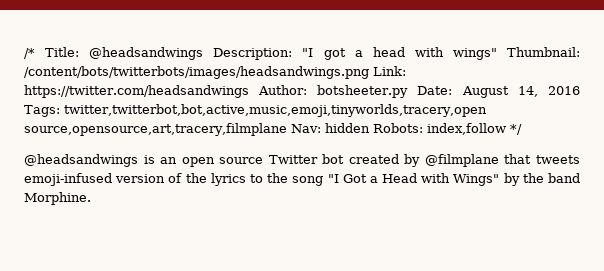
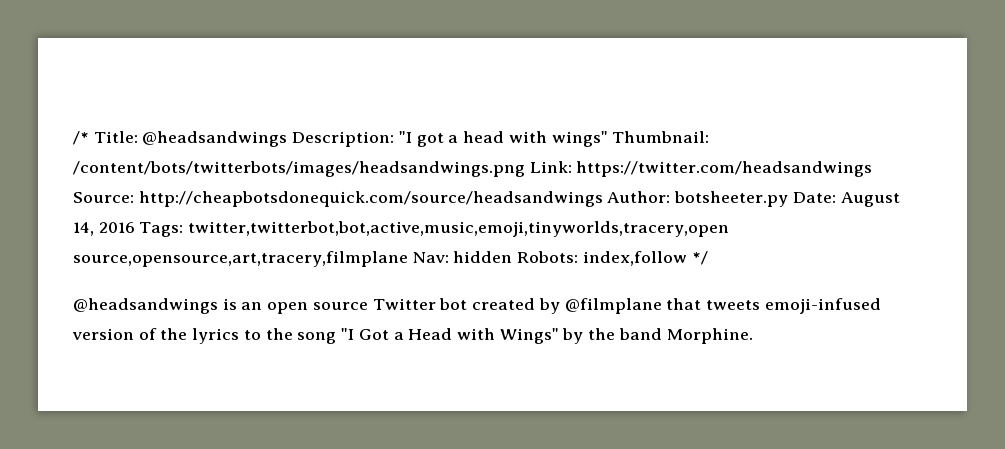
- /* Title: @headsandwings Description: "I got a head with wings" Thumbnail: /content/bots/twitterbots/images/headsandwings.png Link: https://twitter.com/headsandwings Author: botsheeter.py Date: August 14, 2016 Tags: twitter,twitterbot,bot,active,music,emoji,tinyworlds,tracery,open source,opensource,art,tracery,filmplane Nav: hidden Robots: index,follow */
+ /* Title: @headsandwings Description: "I got a head with wings" Thumbnail: /content/bots/twitterbots/images/headsandwings.png Link: https://twitter.com/headsandwings Source: http://cheapbotsdonequick.com/source/headsandwings Author: botsheeter.py Date: August 14, 2016 Tags: twitter,twitterbot,bot,active,music,emoji,tinyworlds,tracery,open source,opensource,art,tracery,filmplane Nav: hidden Robots: index,follow */

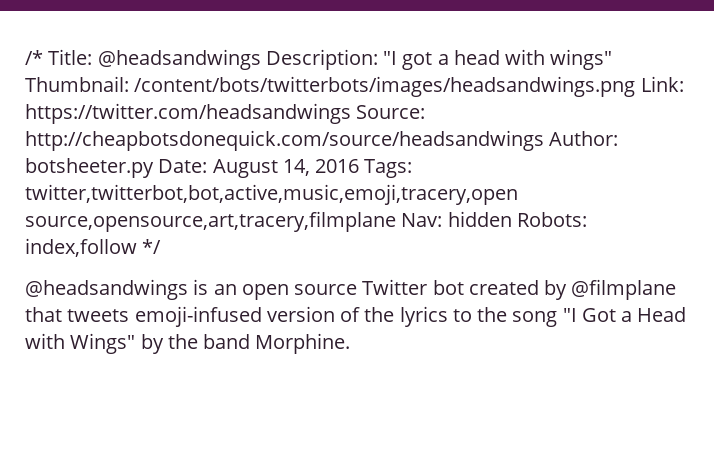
- /* Title: @headsandwings Description: "I got a head with wings" Thumbnail: /content/bots/twitterbots/images/headsandwings.png Link: https://twitter.com/headsandwings Source: http://cheapbotsdonequick.com/source/headsandwings Author: botsheeter.py Date: August 14, 2016 Tags: twitter,twitterbot,bot,active,music,emoji,tinyworlds,tracery,open source,opensource,art,tracery,filmplane Nav: hidden Robots: index,follow */
+ /* Title: @headsandwings Description: "I got a head with wings" Thumbnail: /content/bots/twitterbots/images/headsandwings.png Link: https://twitter.com/headsandwings Source: http://cheapbotsdonequick.com/source/headsandwings Author: botsheeter.py Date: August 14, 2016 Tags: twitter,twitterbot,bot,active,music,emoji,tracery,open source,opensource,art,tracery,filmplane Nav: hidden Robots: index,follow */

